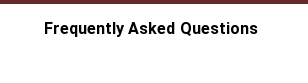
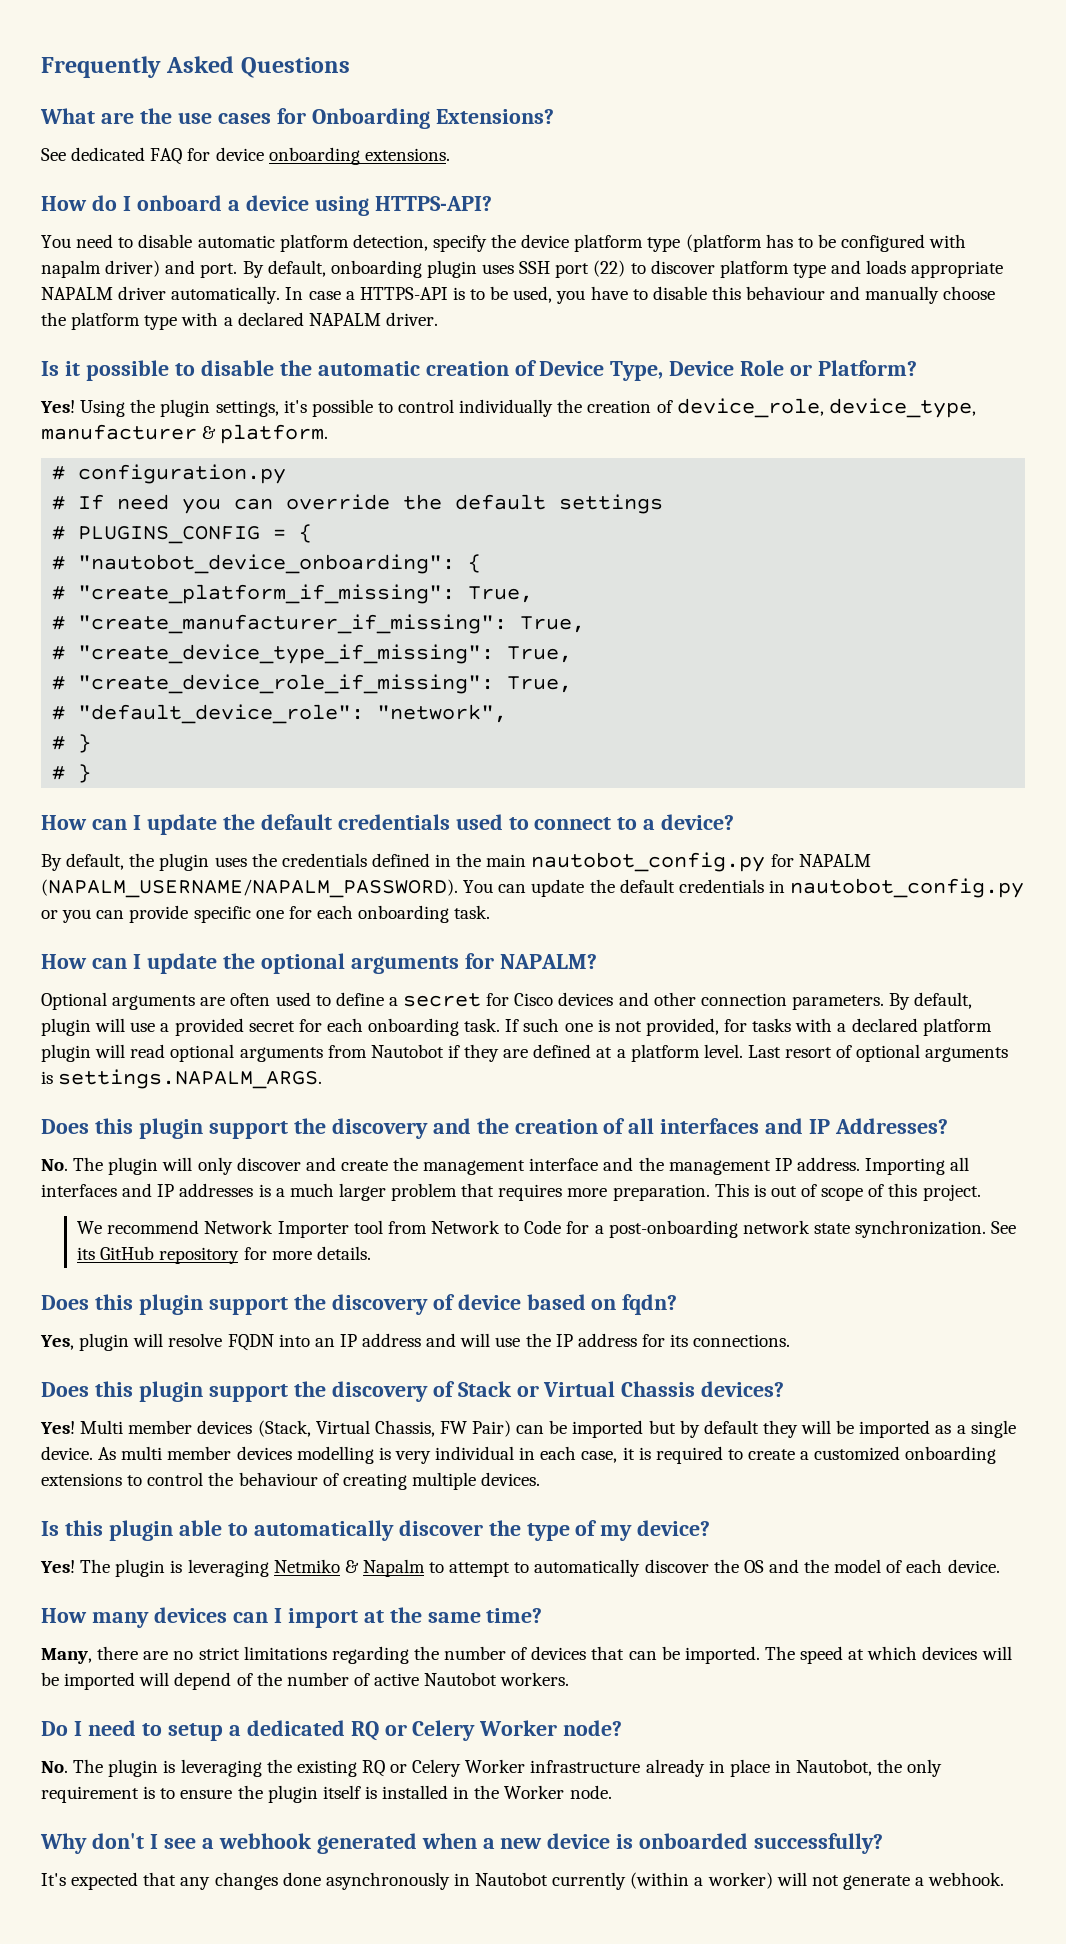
+ What are the use cases for Onboarding Extensions?
+ See dedicated FAQ for device onboarding extensions.
+ How do I onboard a device using HTTPS-API?
+ You need to disable automatic platform detection, specify the device platform type (platform has to be configured with napalm driver) and port. By default, onboarding plugin uses SSH port (22) to discover platform type and loads appropriate NAPALM driver automatically. In case a HTTPS-API is to be used, you have to disable this behaviour and manually choose the platform type with a declared NAPALM driver.
+ Is it possible to disable the automatic creation of Device Type, Device Role or Platform?
+ Yes! Using the plugin settings, it's possible to control individually the creation of device_role, device_type, manufacturer & platform.
+ # configuration.py
+ # If need you can override the default settings
+ # PLUGINS_CONFIG = {
+ # "nautobot_device_onboarding": {
+ # "create_platform_if_missing": True,
+ # "create_manufacturer_if_missing": True,
+ # "create_device_type_if_missing": True,
+ # "create_device_role_if_missing": True,
+ # "default_device_role": "network",
+ # }
+ # }
+ How can I update the default credentials used to connect to a device?
+ By default, the plugin uses the credentials defined in the main nautobot_config.py for NAPALM (NAPALM_USERNAME/NAPALM_PASSWORD). You can update the default credentials in nautobot_config.py or you can provide specific one for each onboarding task.
+ How can I update the optional arguments for NAPALM?
+ Optional arguments are often used to define a secret for Cisco devices and other connection parameters. By default, plugin will use a provided secret for each onboarding task. If such one is not provided, for tasks with a declared platform plugin will read optional arguments from Nautobot if they are defined at a platform level. Last resort of optional arguments is settings.NAPALM_ARGS.
+ Does this plugin support the discovery and the creation of all interfaces and IP Addresses?
+ No. The plugin will only discover and create the management interface and the management IP address. Importing all interfaces and IP addresses is a much larger problem that requires more preparation. This is out of scope of this project.
+ We recommend Network Importer tool from Network to Code for a post-onboarding network state synchronization. See its GitHub repository for more details.
+ Does this plugin support the discovery of device based on fqdn?
+ Yes, plugin will resolve FQDN into an IP address and will use the IP address for its connections.
+ Does this plugin support the discovery of Stack or Virtual Chassis devices?
+ Yes! Multi member devices (Stack, Virtual Chassis, FW Pair) can be imported but by default they will be imported as a single device. As multi member devices modelling is very individual in each case, it is required to create a customized onboarding extensions to control the behaviour of creating multiple devices.
+ Is this plugin able to automatically discover the type of my device?
+ Yes! The plugin is leveraging Netmiko & Napalm to attempt to automatically discover the OS and the model of each device.
+ How many devices can I import at the same time?
+ Many, there are no strict limitations regarding the number of devices that can be imported. The speed at which devices will be imported will depend of the number of active Nautobot workers.
+ Do I need to setup a dedicated RQ or Celery Worker node?
+ No. The plugin is leveraging the existing RQ or Celery Worker infrastructure already in place in Nautobot, the only requirement is to ensure the plugin itself is installed in the Worker node.
+ Why don't I see a webhook generated when a new device is onboarded successfully?
+ It's expected that any changes done asynchronously in Nautobot currently (within a worker) will not generate a webhook.

